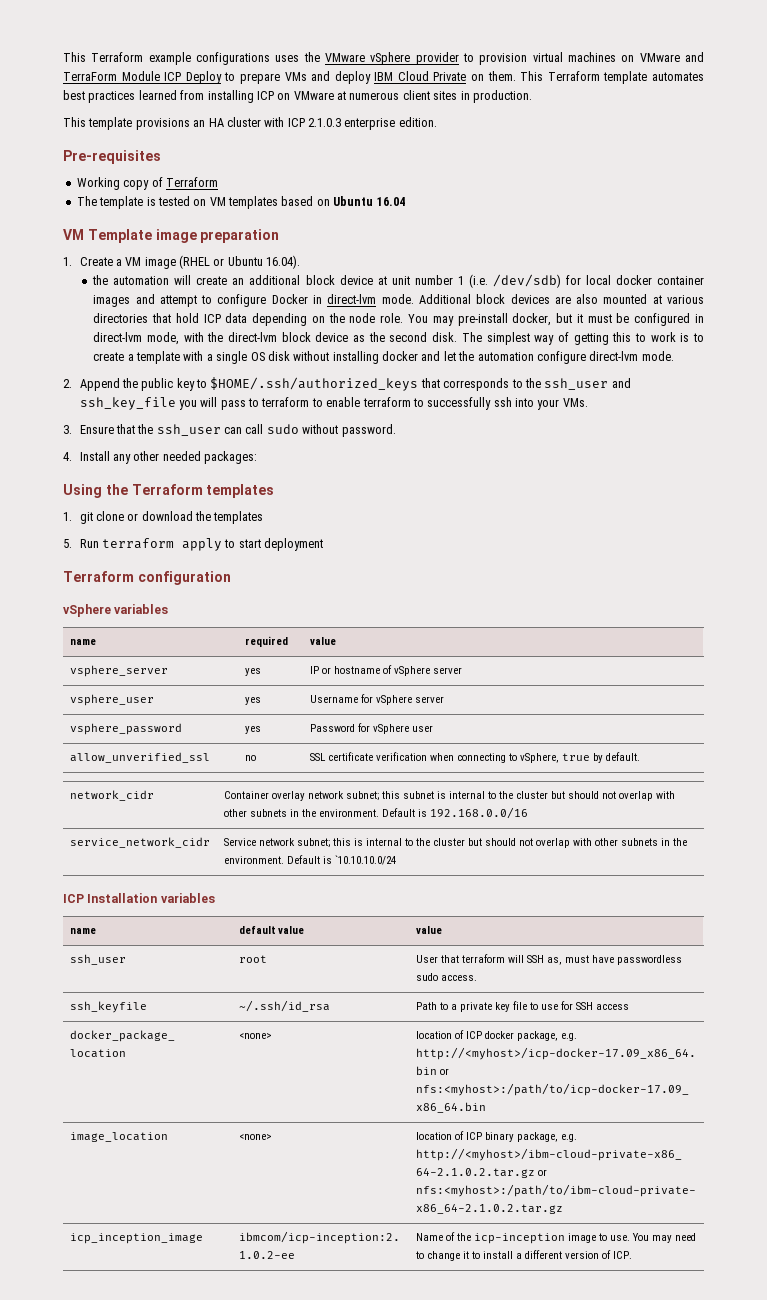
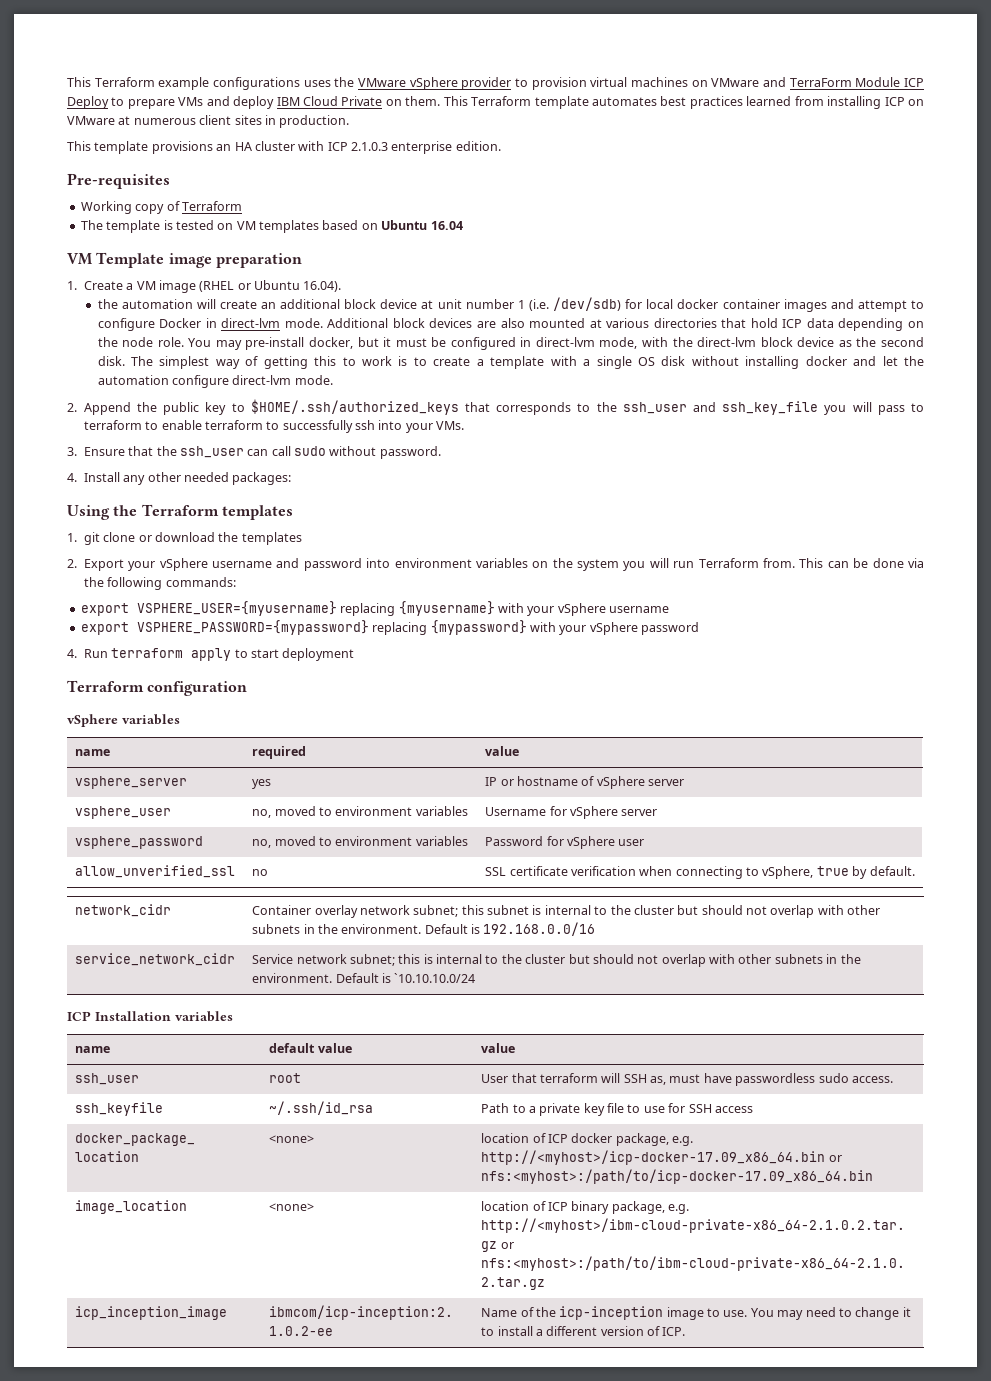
- 5. Run terraform apply to start deployment
+ 2. Export your vSphere username and password into environment variables on the system you will run Terraform from. This can be done via the following commands:
+ export VSPHERE_USER={myusername} replacing {myusername} with your vSphere username
+ export VSPHERE_PASSWORD={mypassword} replacing {mypassword} with your vSphere password
+ 4. Run terraform apply to start deployment
- vsphere_user | yes | Username for vSphere server
+ vsphere_user | no, moved to environment variables | Username for vSphere server
- vsphere_password | yes | Password for vSphere user
+ vsphere_password | no, moved to environment variables | Password for vSphere user

